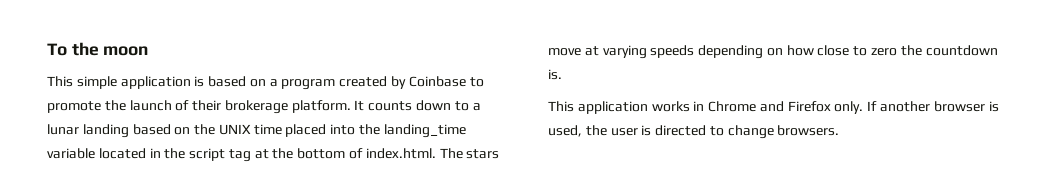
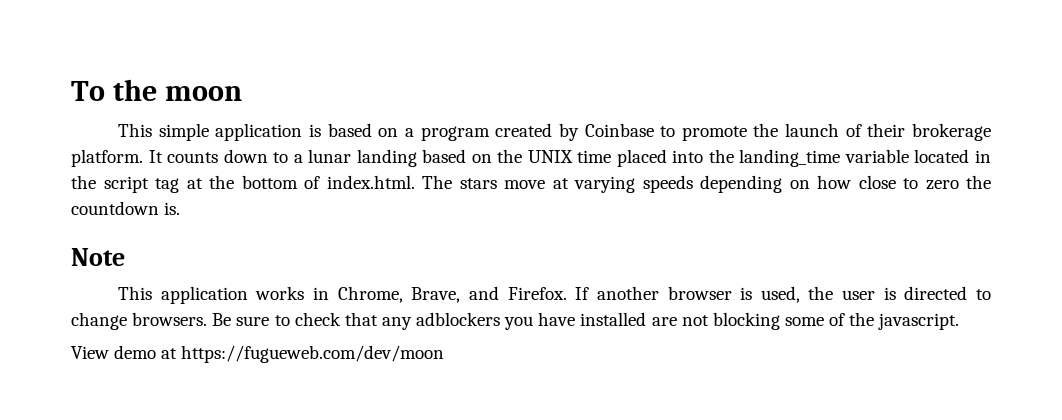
+ Note
- This application works in Chrome and Firefox only.
+ This application works in Chrome, Brave, and Firefox.
+ Be sure to check that any adblockers you have installed are not blocking some of the javascript.
+ View demo at https://fugueweb.com/dev/moon

